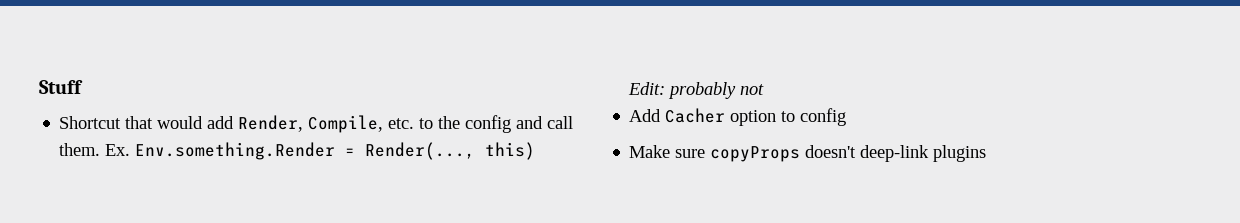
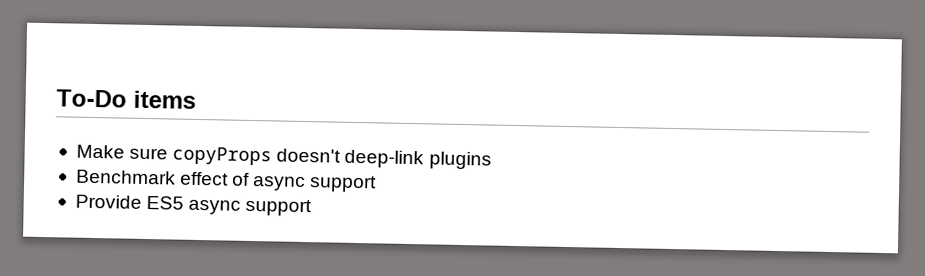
- Stuff
- Shortcut that would add Render, Compile, etc. to the config and call them. Ex. Env.something.Render = Render(..., this) Edit: probably not
- Add Cacher option to config
+ To-Do items
+ Benchmark effect of async support
+ Provide ES5 async support

